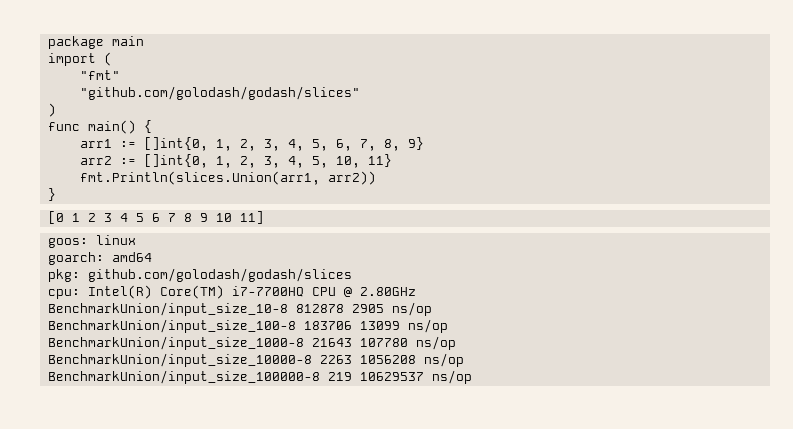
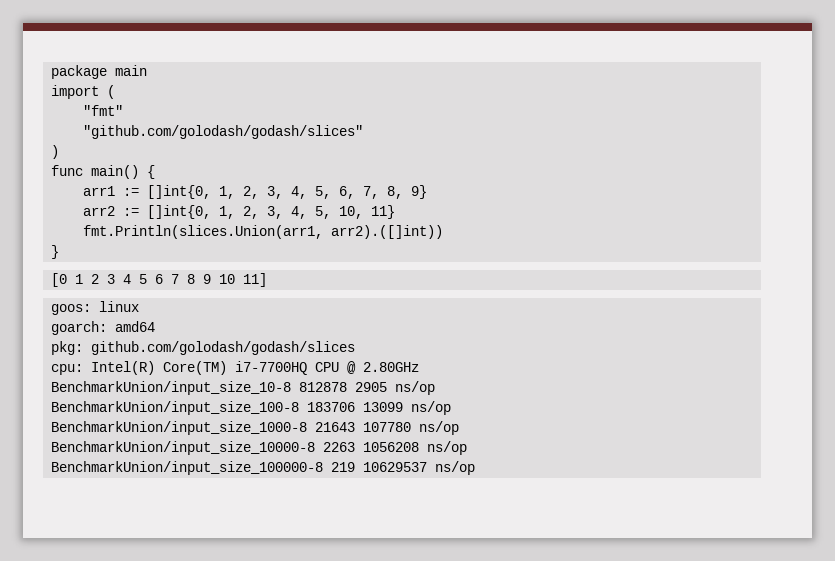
- fmt.Println(slices.Union(arr1, arr2))
+ fmt.Println(slices.Union(arr1, arr2).([]int))

